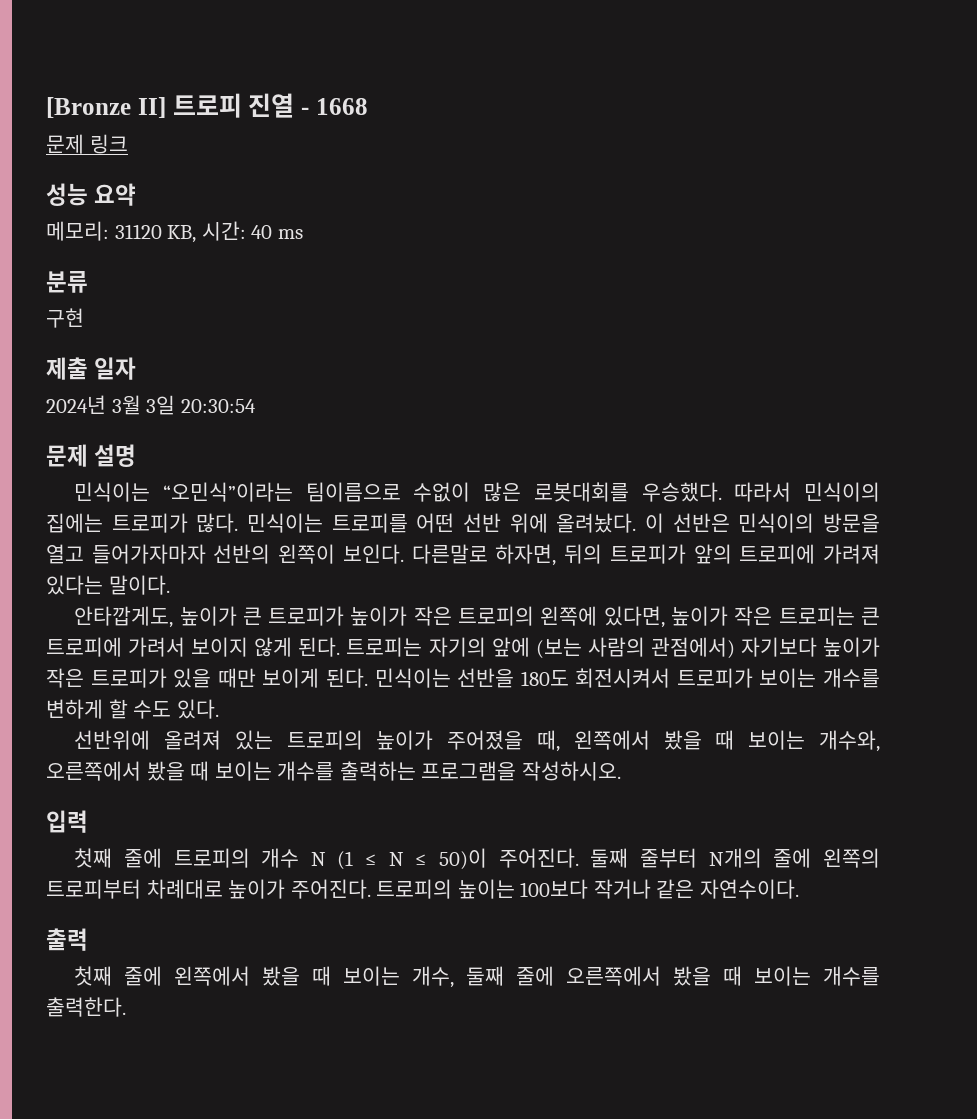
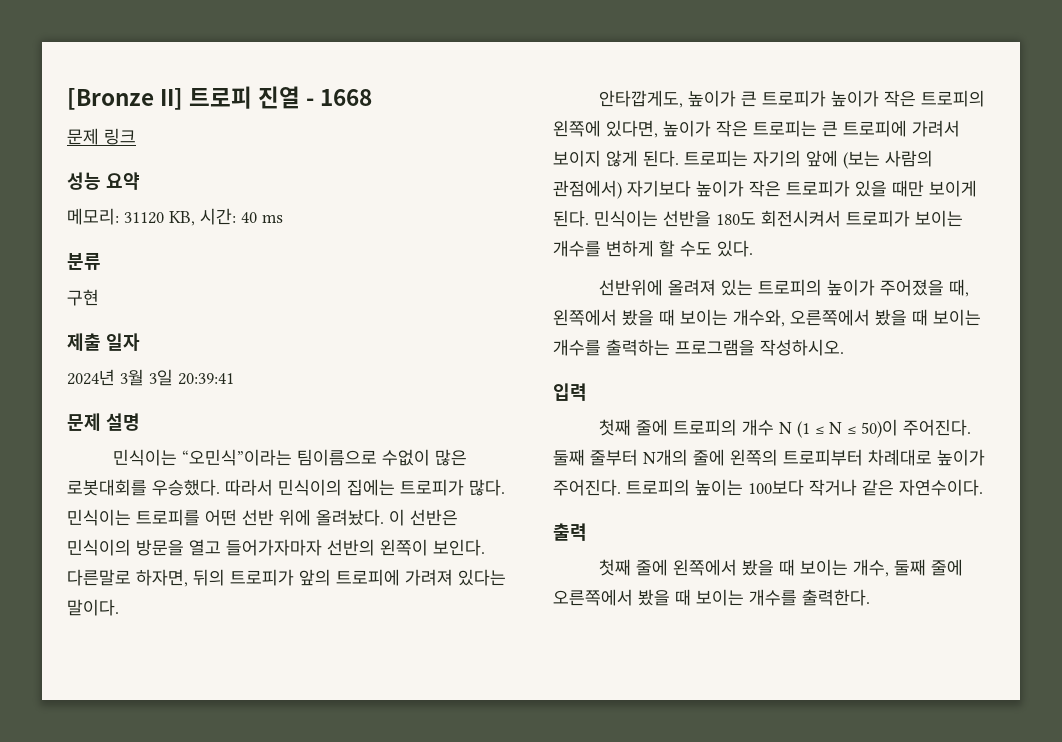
- 2024년 3월 3일 20:30:54
+ 2024년 3월 3일 20:39:41

